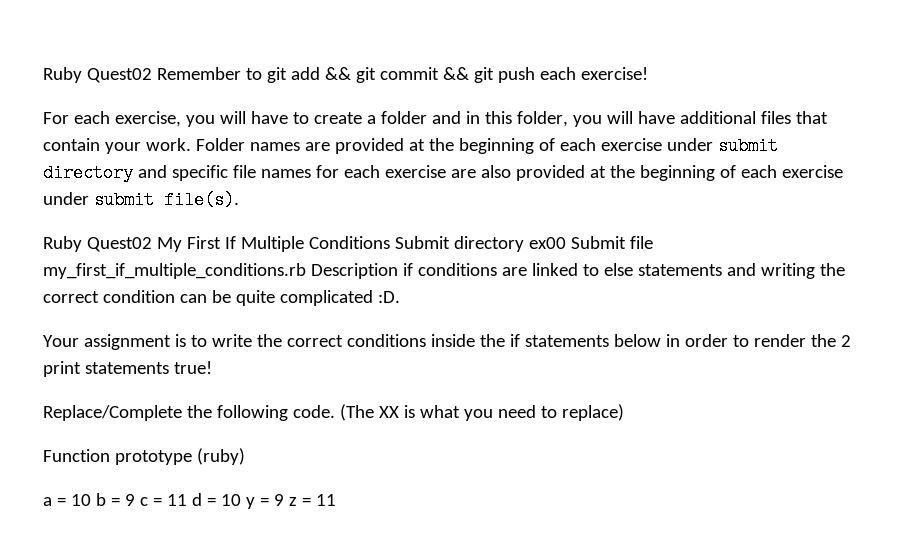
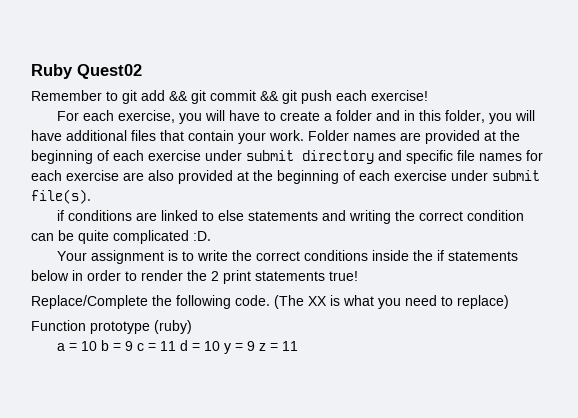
- Ruby Quest02 Remember to git add && git commit && git push each exercise!
+ Ruby Quest02
+ Remember to git add && git commit && git push each exercise!
- Ruby Quest02 My First If Multiple Conditions Submit directory ex00 Submit file my_first_if_multiple_conditions.rb Description if conditions are linked to else statements and writing the correct condition can be quite complicated :D.
+ if conditions are linked to else statements and writing the correct condition can be quite complicated :D.

